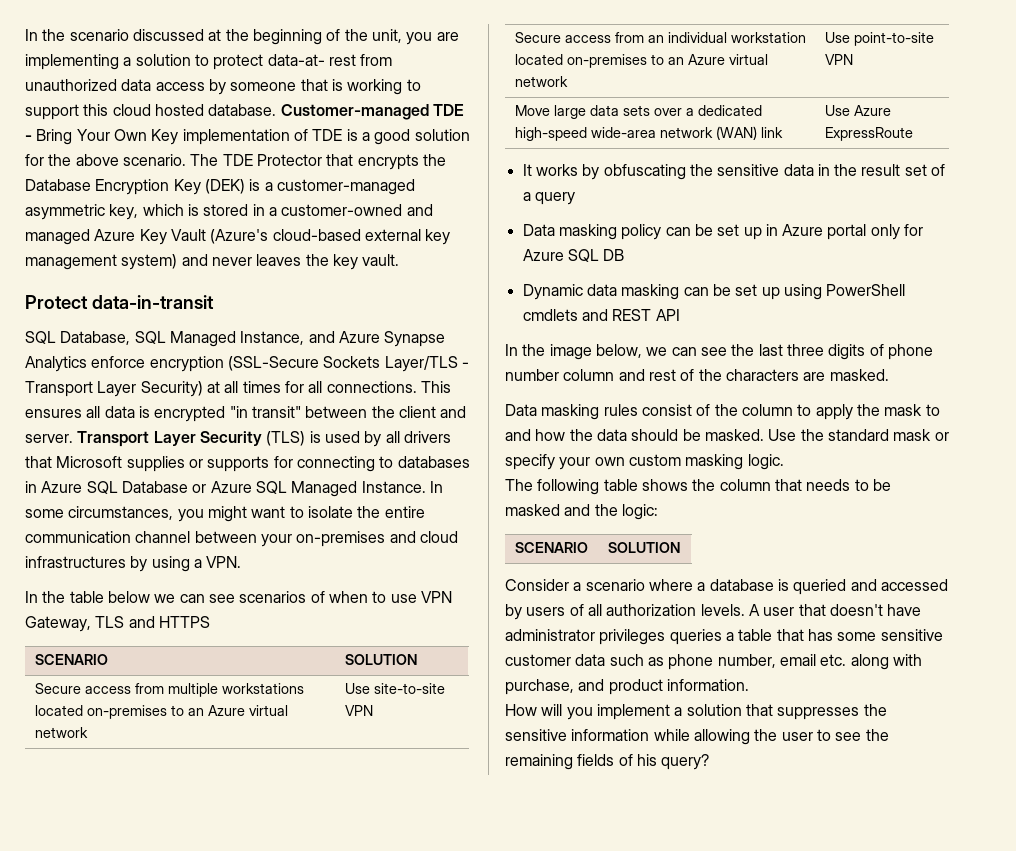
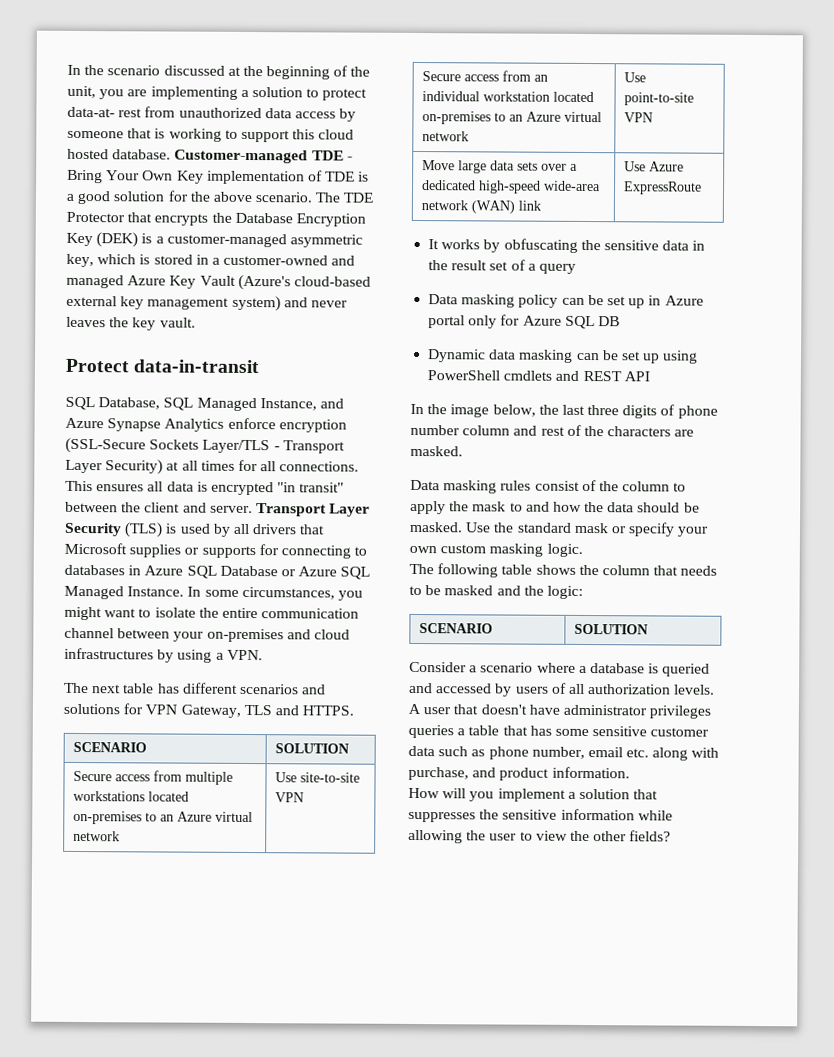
- In the table below we can see scenarios of when to use VPN Gateway, TLS and HTTPS
+ The next table has different scenarios and solutions for VPN Gateway, TLS and HTTPS.
- In the image below, we can see the last three digits of phone number column and rest of the characters are masked.
+ In the image below, the last three digits of phone number column and rest of the characters are masked.
- How will you implement a solution that suppresses the sensitive information while allowing the user to see the remaining fields of his query?
+ How will you implement a solution that suppresses the sensitive information while allowing the user to view the other fields?

